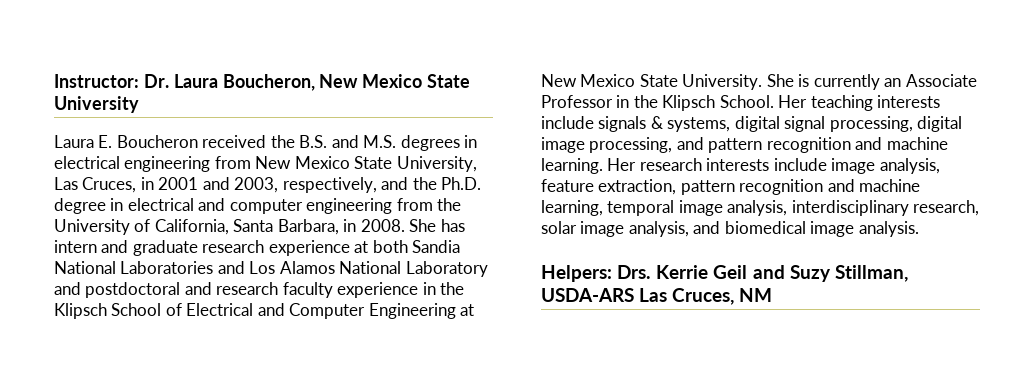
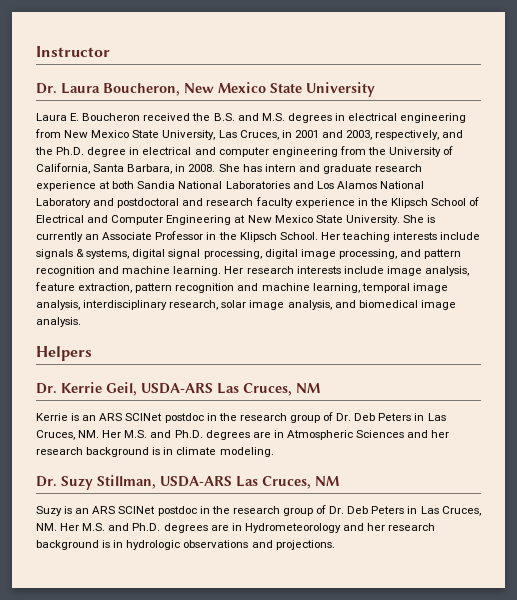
- Instructor: Dr. Laura Boucheron, New Mexico State University
+ Instructor
+ Dr. Laura Boucheron, New Mexico State University
- Helpers: Drs. Kerrie Geil and Suzy Stillman, USDA-ARS Las Cruces, NM
+ Helpers
+ Dr. Kerrie Geil, USDA-ARS Las Cruces, NM
+ Kerrie is an ARS SCINet postdoc in the research group of Dr. Deb Peters in Las Cruces, NM. Her M.S. and Ph.D. degrees are in Atmospheric Sciences and her research background is in climate modeling.
+ Dr. Suzy Stillman, USDA-ARS Las Cruces, NM
+ Suzy is an ARS SCINet postdoc in the research group of Dr. Deb Peters in Las Cruces, NM. Her M.S. and Ph.D. degrees are in Hydrometeorology and her research background is in hydrologic observations and projections.

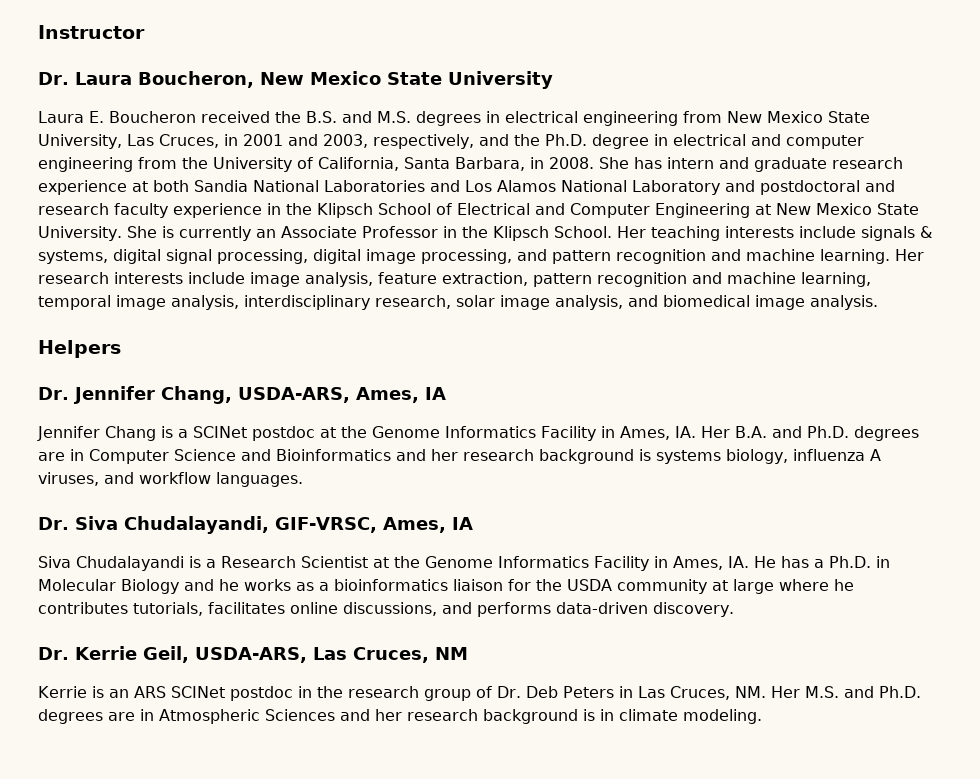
+ Dr. Jennifer Chang, USDA-ARS, Ames, IA
+ Jennifer Chang is a SCINet postdoc at the Genome Informatics Facility in Ames, IA. Her B.A. and Ph.D. degrees are in Computer Science and Bioinformatics and her research background is systems biology, influenza A viruses, and workflow languages.
+ Dr. Siva Chudalayandi, GIF-VRSC, Ames, IA
+ Siva Chudalayandi is a Research Scientist at the Genome Informatics Facility in Ames, IA. He has a Ph.D. in Molecular Biology and he works as a bioinformatics liaison for the USDA community at large where he contributes tutorials, facilitates online discussions, and performs data-driven discovery.
- Dr. Kerrie Geil, USDA-ARS Las Cruces, NM
+ Dr. Kerrie Geil, USDA-ARS, Las Cruces, NM
- Dr. Suzy Stillman, USDA-ARS Las Cruces, NM
- Suzy is an ARS SCINet postdoc in the research group of Dr. Deb Peters in Las Cruces, NM. Her M.S. and Ph.D. degrees are in Hydrometeorology and her research background is in hydrologic observations and projections.

